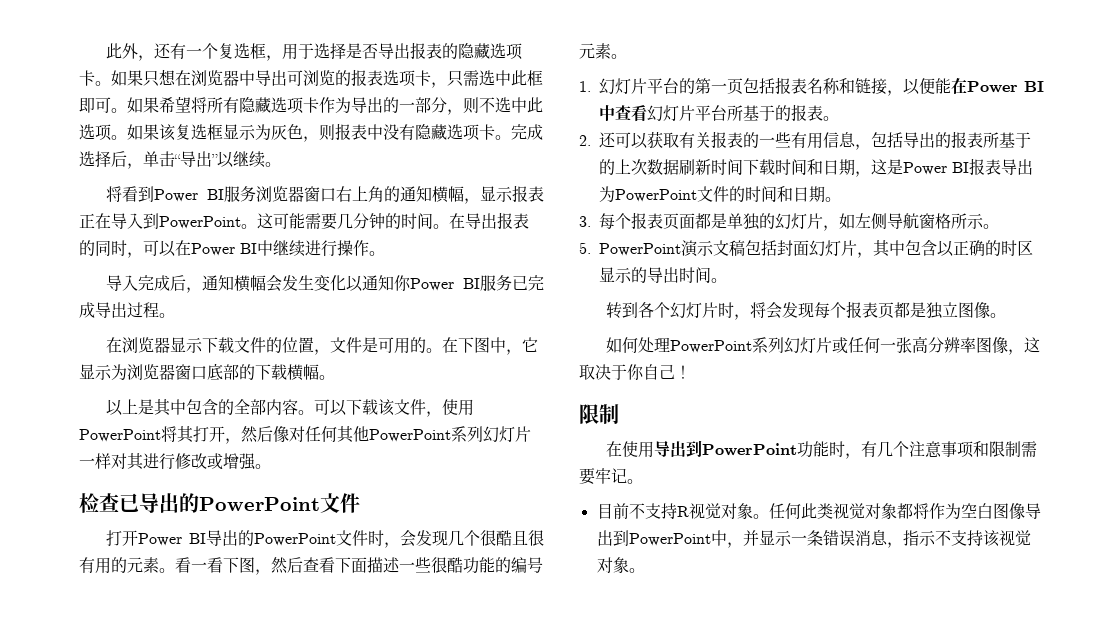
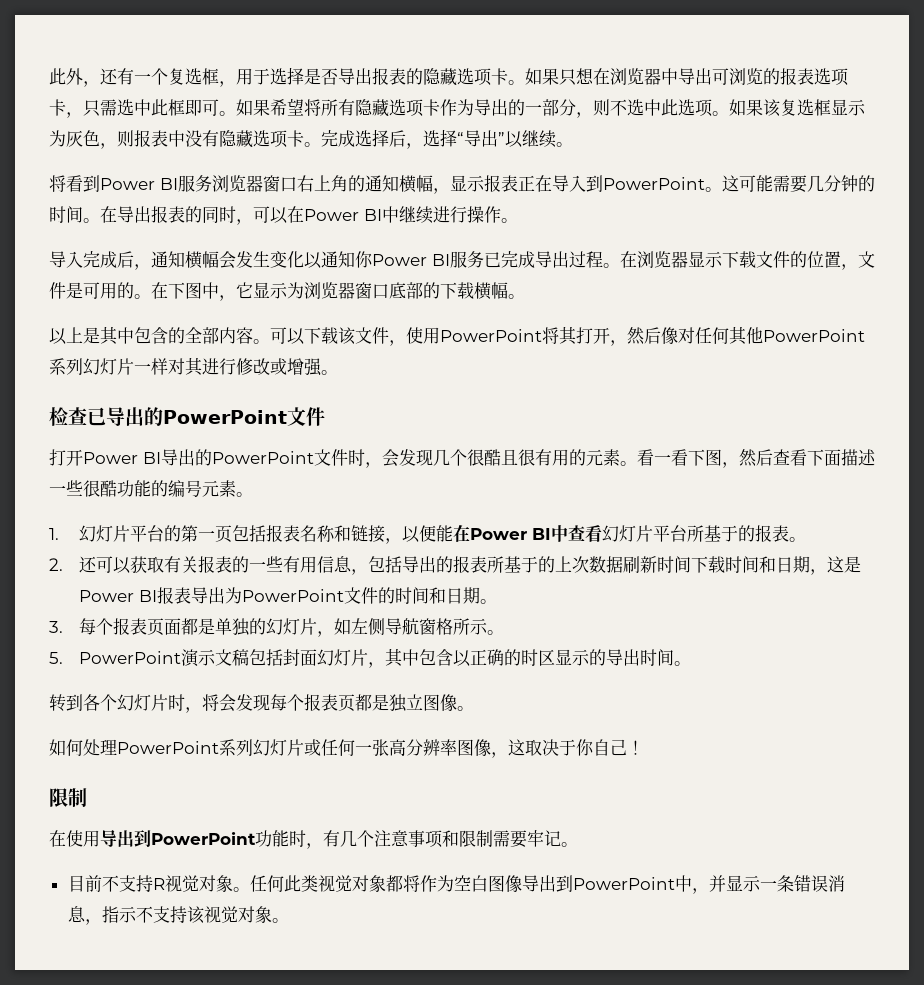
- 完成选择后，单击“导出”以继续。
+ 完成选择后，选择“导出”以继续。
- 导入完成后，通知横幅会发生变化以通知你Power BI服务已完成导出过程。
- 在浏览器显示下载文件的位置，文件是可用的。
+ 导入完成后，通知横幅会发生变化以通知你Power BI服务已完成导出过程。在浏览器显示下载文件的位置，文件是可用的。

